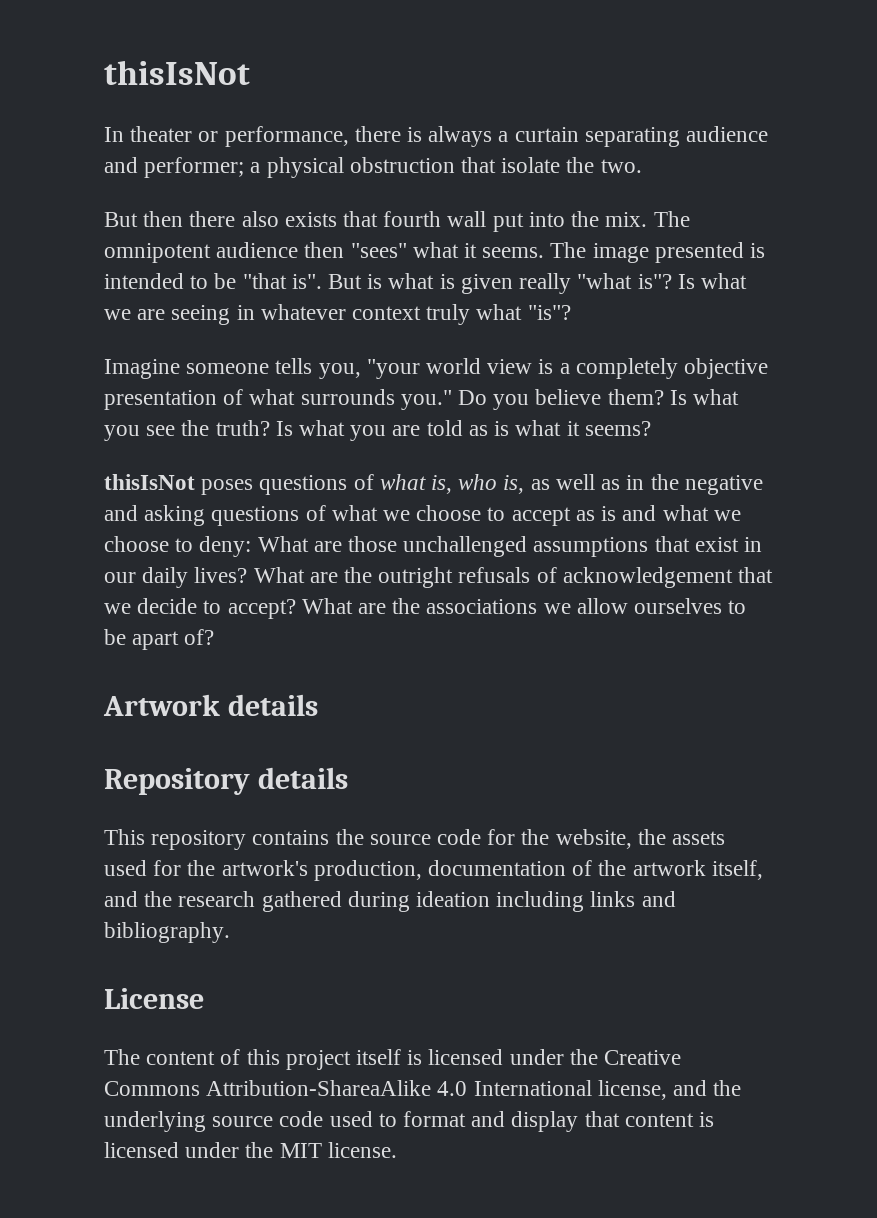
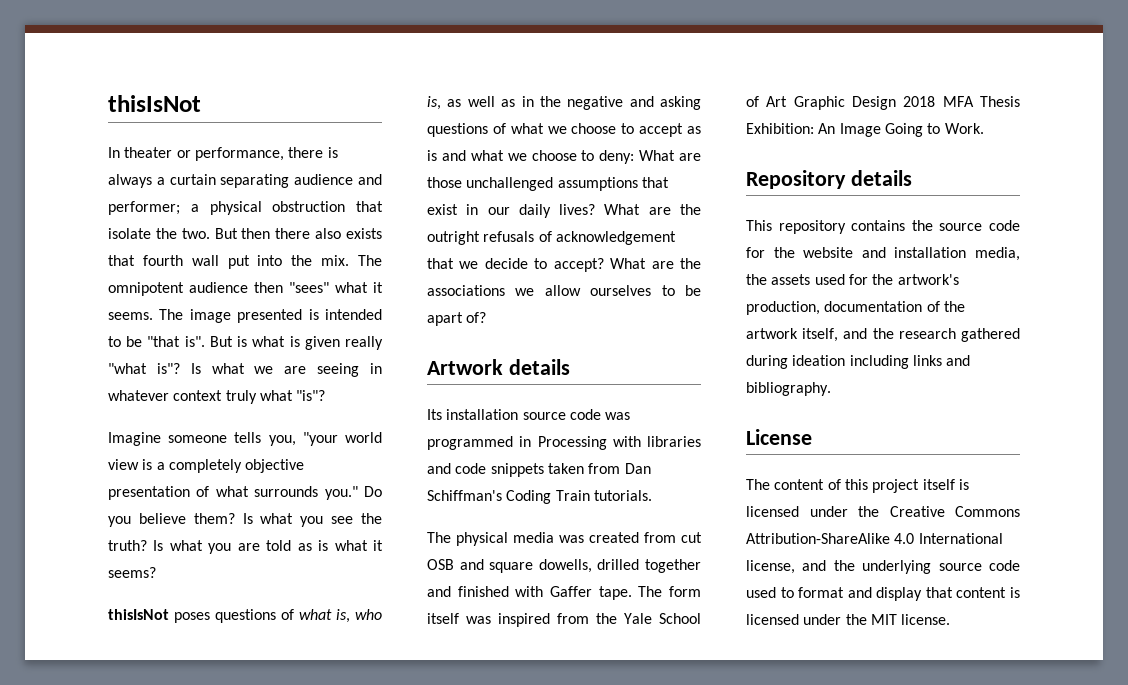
- In theater or performance, there is always a curtain separating audience and performer; a physical obstruction that isolate the two.
- But then there also exists that fourth wall put into the mix.
+ In theater or performance, there is always a curtain separating audience and performer; a physical obstruction that isolate the two. But then there also exists that fourth wall put into the mix.
+ Its installation source code was programmed in Processing with libraries and code snippets taken from Dan Schiffman's Coding Train tutorials.
+ The physical media was created from cut OSB and square dowells, drilled together and finished with Gaffer tape. The form itself was inspired from the Yale School of Art Graphic Design 2018 MFA Thesis Exhibition: An Image Going to Work.
- This repository contains the source code for the website, the assets used for the artwork's production, documentation of the artwork itself, and the research gathered during ideation including links and bibliography.
+ This repository contains the source code for the website and installation media, the assets used for the artwork's production, documentation of the artwork itself, and the research gathered during ideation including links and bibliography.
- The content of this project itself is licensed under the Creative Commons Attribution-ShareaAlike 4.0 International license, and the underlying source code used to format and display that content is licensed under the MIT license.
+ The content of this project itself is licensed under the Creative Commons Attribution-ShareAlike 4.0 International license, and the underlying source code used to format and display that content is licensed under the MIT license.

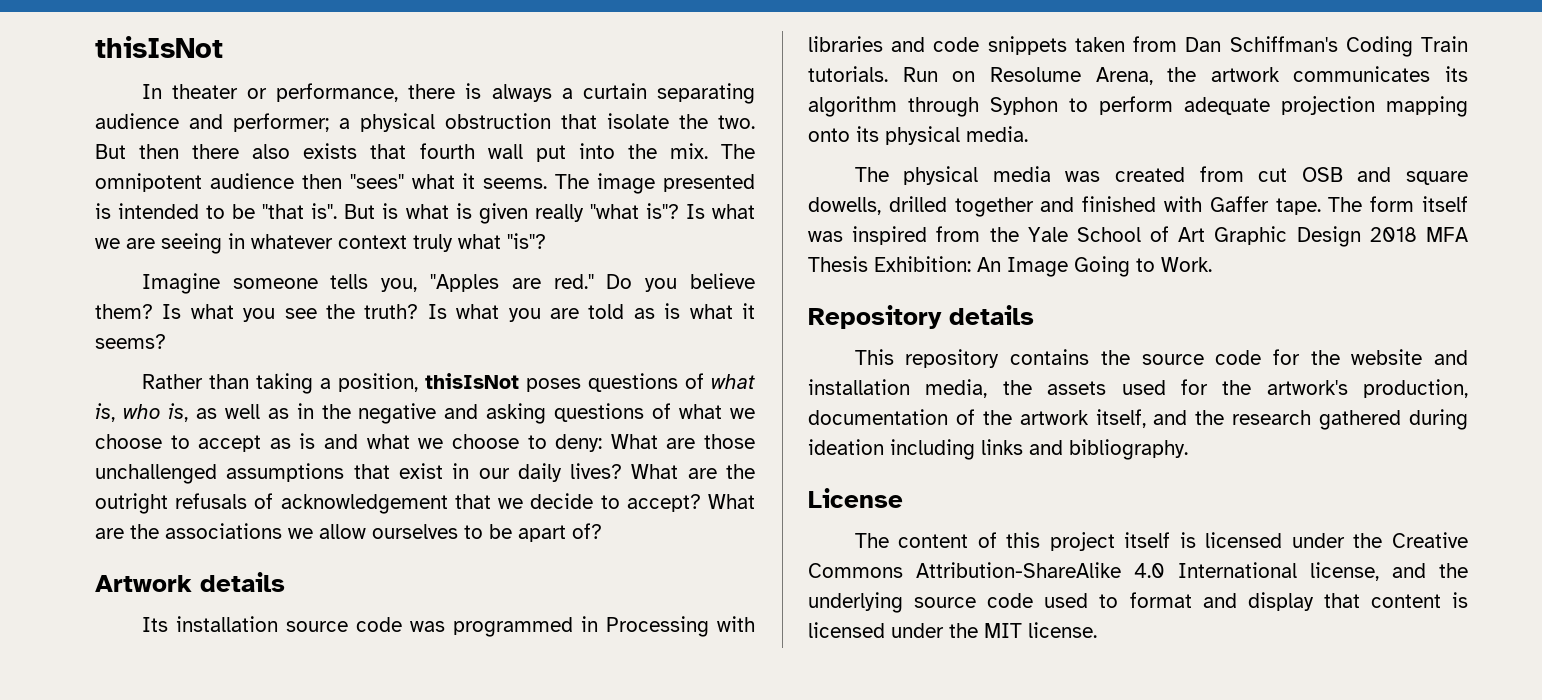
- Imagine someone tells you, "your world view is a completely objective presentation of what surrounds you."
+ Imagine someone tells you, "Apples are red."
- thisIsNot poses questions of what is, who is, as well as in the negative and asking questions of what we choose to accept as is and what we choose to deny: What are those unchallenged assumptions that exist in our daily lives?
+ Rather than taking a position, thisIsNot poses questions of what is, who is, as well as in the negative and asking questions of what we choose to accept as is and what we choose to deny: What are those unchallenged assumptions that exist in our daily lives?
+ Run on Resolume Arena, the artwork communicates its algorithm through Syphon to perform adequate projection mapping onto its physical media.

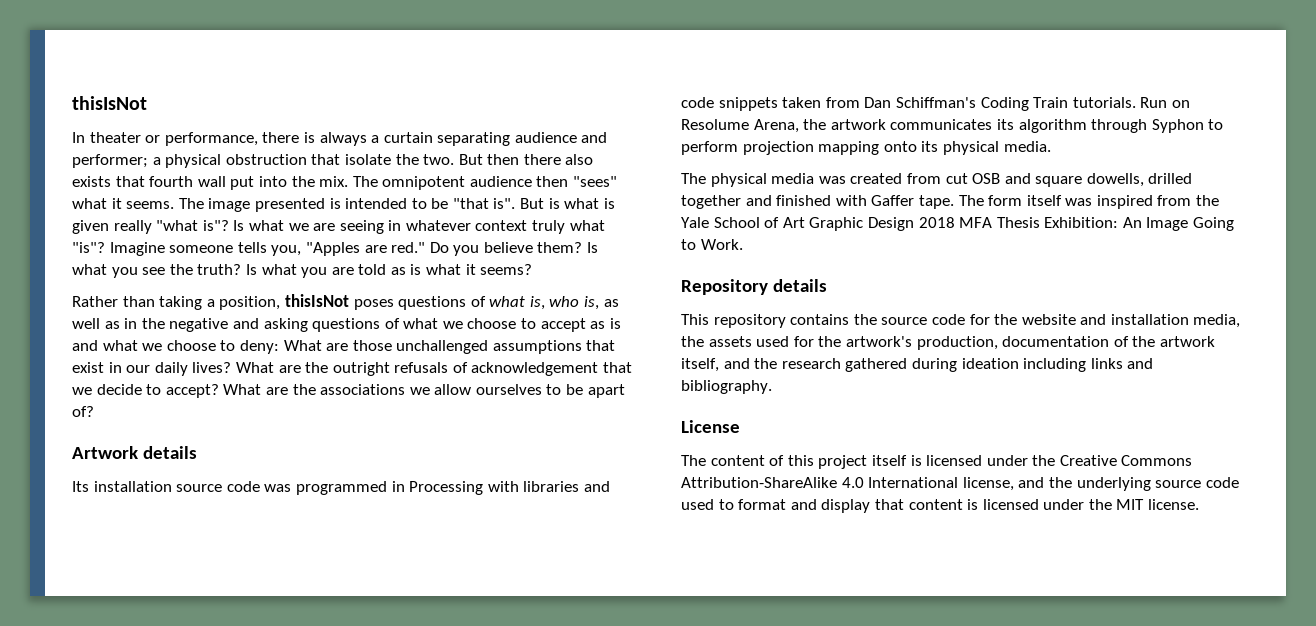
- Is what we are seeing in whatever context truly what "is"?
- Imagine someone tells you, "Apples are red."
+ Is what we are seeing in whatever context truly what "is"? Imagine someone tells you, "Apples are red."
- Run on Resolume Arena, the artwork communicates its algorithm through Syphon to perform adequate projection mapping onto its physical media.
+ Run on Resolume Arena, the artwork communicates its algorithm through Syphon to perform projection mapping onto its physical media.

